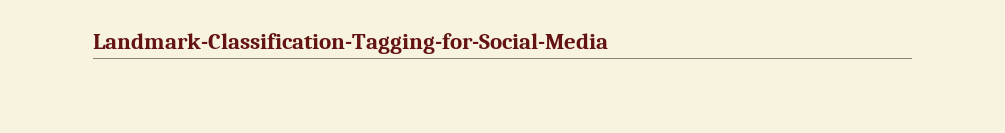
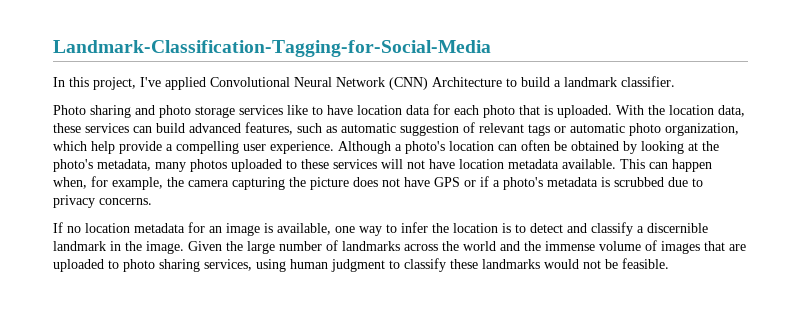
+ In this project, I've applied Convolutional Neural Network (CNN) Architecture to build a landmark classifier.
+ Photo sharing and photo storage services like to have location data for each photo that is uploaded. With the location data, these services can build advanced features, such as automatic suggestion of relevant tags or automatic photo organization, which help provide a compelling user experience. Although a photo's location can often be obtained by looking at the photo's metadata, many photos uploaded to these services will not have location metadata available. This can happen when, for example, the camera capturing the picture does not have GPS or if a photo's metadata is scrubbed due to privacy concerns.
+ If no location metadata for an image is available, one way to infer the location is to detect and classify a discernible landmark in the image. Given the large number of landmarks across the world and the immense volume of images that are uploaded to photo sharing services, using human judgment to classify these landmarks would not be feasible.

